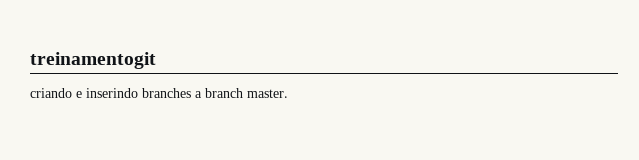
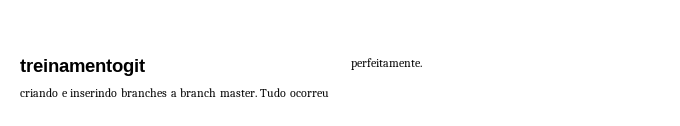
+ Tudo ocorreu perfeitamente.

